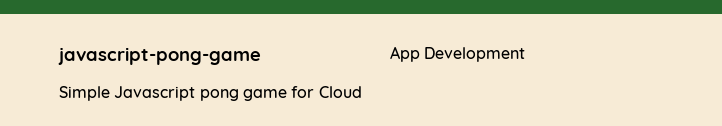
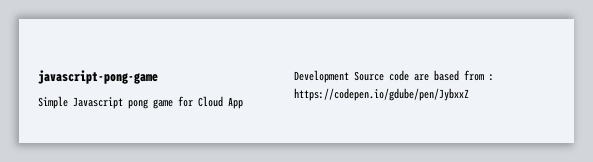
- Simple Javascript pong game for Cloud App Development
+ Simple Javascript pong game for Cloud App Development Source code are based from : https://codepen.io/gdube/pen/JybxxZ

